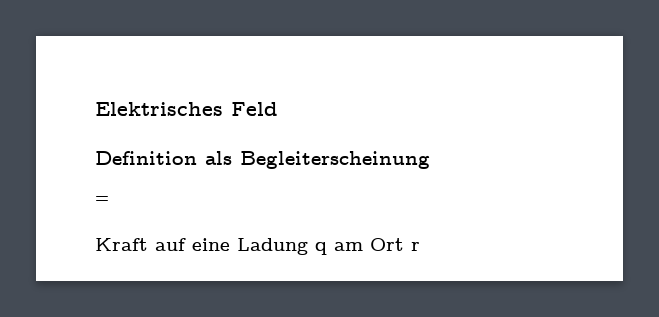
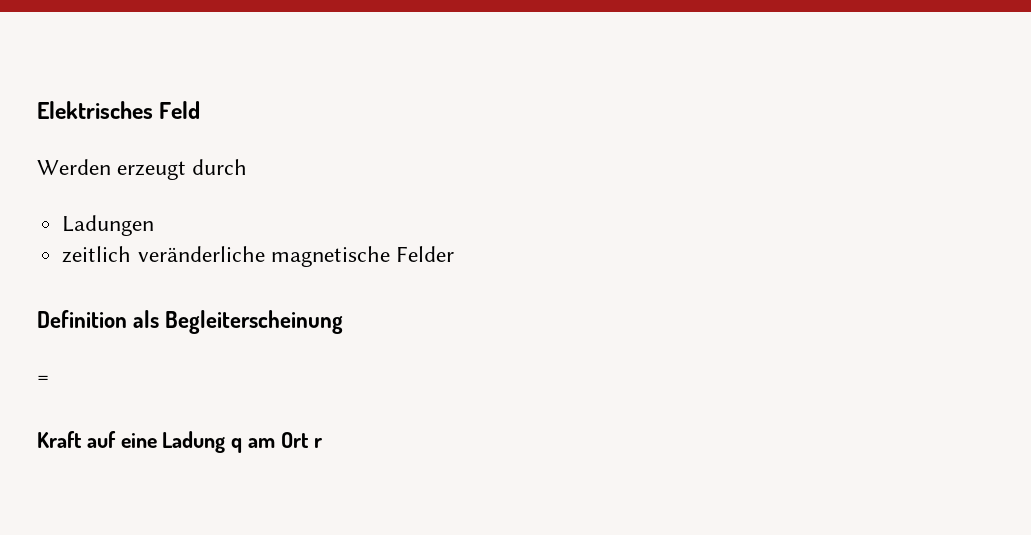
+ Werden erzeugt durch
+ Ladungen
+ zeitlich veränderliche magnetische Felder

